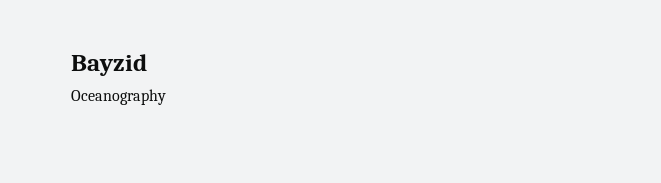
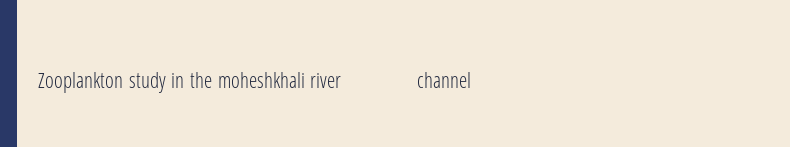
- Bayzid
- Oceanography
+ Zooplankton study in the moheshkhali river channel

